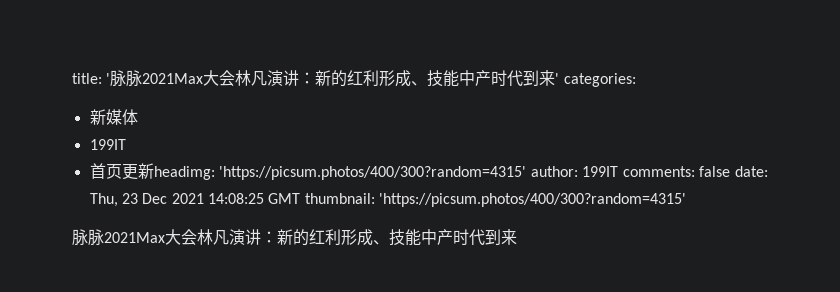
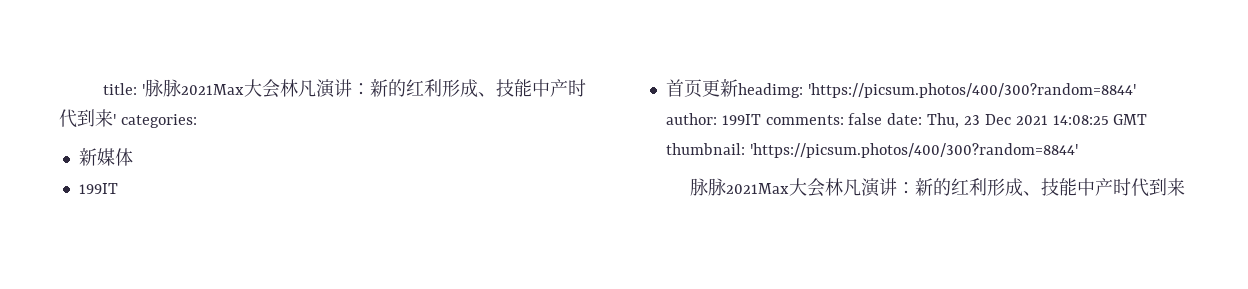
- 首页更新headimg: 'https://picsum.photos/400/300?random=4315' author: 199IT comments: false date: Thu, 23 Dec 2021 14:08:25 GMT thumbnail: 'https://picsum.photos/400/300?random=4315'
+ 首页更新headimg: 'https://picsum.photos/400/300?random=8844' author: 199IT comments: false date: Thu, 23 Dec 2021 14:08:25 GMT thumbnail: 'https://picsum.photos/400/300?random=8844'

